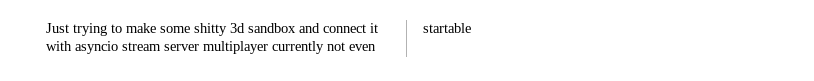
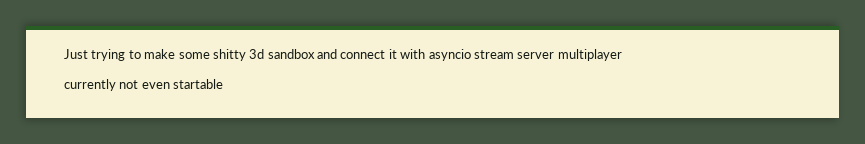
- Just trying to make some shitty 3d sandbox and connect it with asyncio stream server multiplayer currently not even startable
+ Just trying to make some shitty 3d sandbox and connect it with asyncio stream server multiplayer
+ currently not even startable

